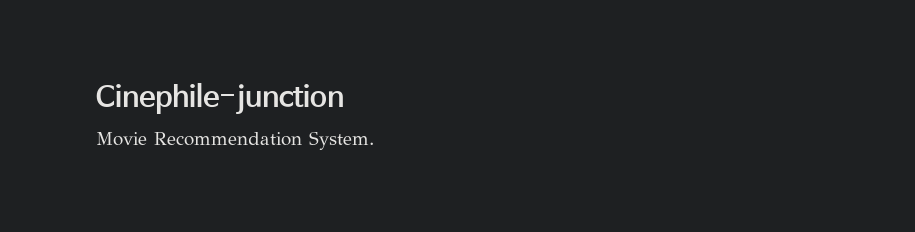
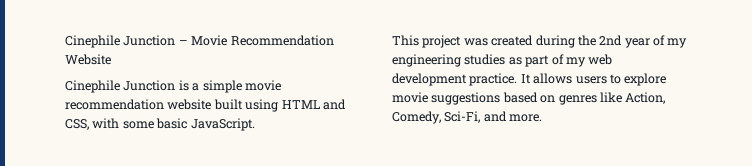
- Cinephile-junction
- Movie Recommendation System.
+ Cinephile Junction – Movie Recommendation Website
+ Cinephile Junction is a simple movie recommendation website built using HTML and CSS, with some basic JavaScript.
+ This project was created during the 2nd year of my engineering studies as part of my web development practice. It allows users to explore movie suggestions based on genres like Action, Comedy, Sci-Fi, and more.

